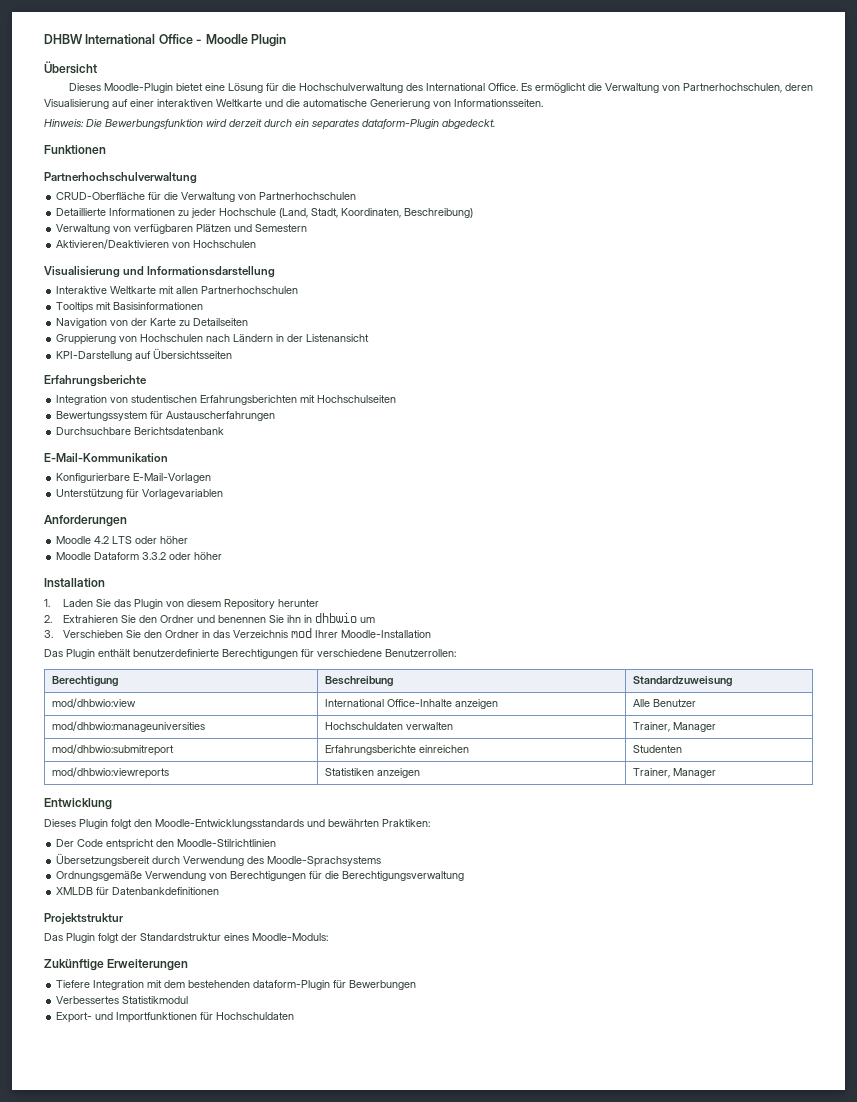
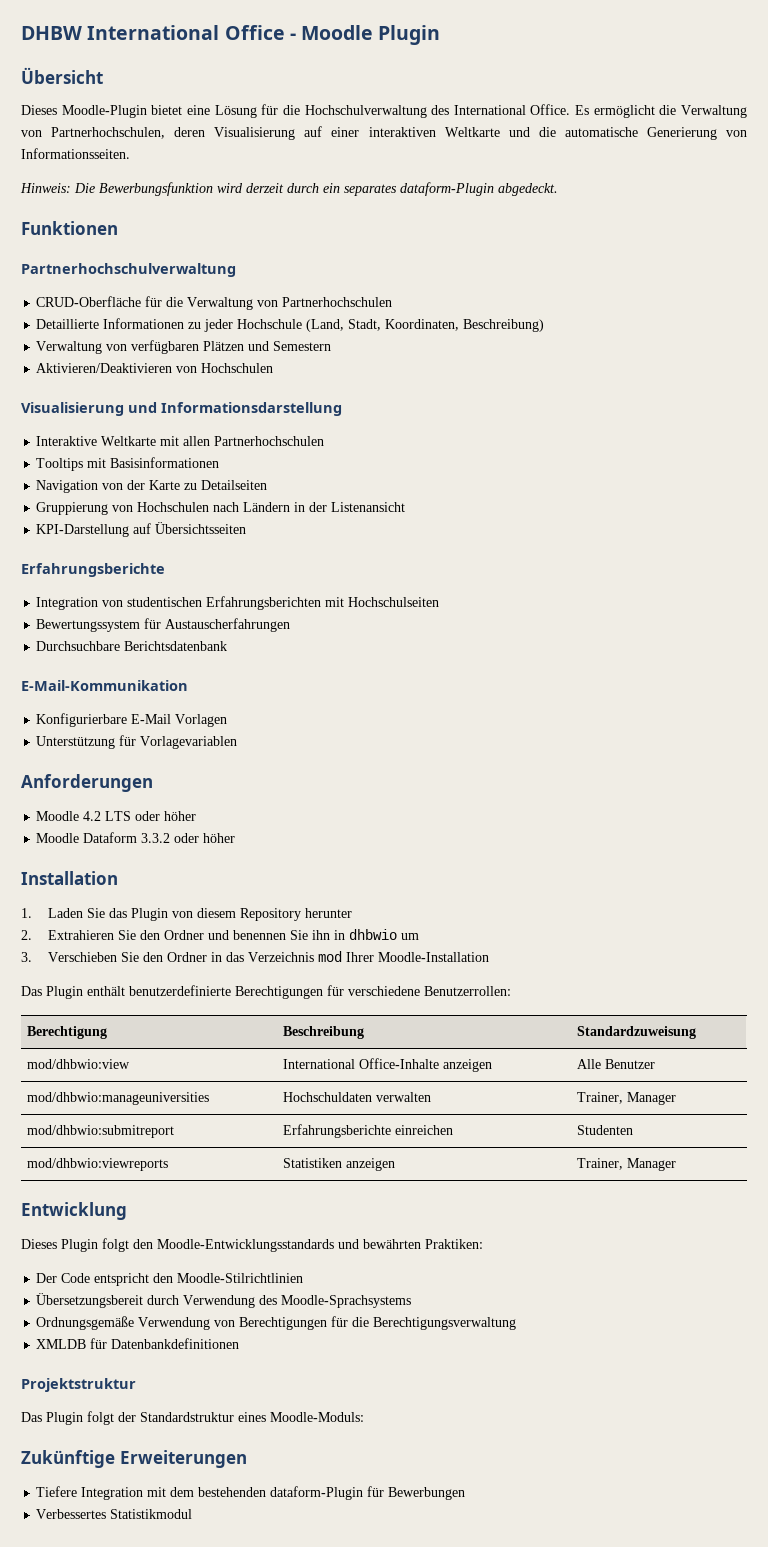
- Konfigurierbare E-Mail-Vorlagen
+ Konfigurierbare E-Mail Vorlagen
- Export- und Importfunktionen für Hochschuldaten

